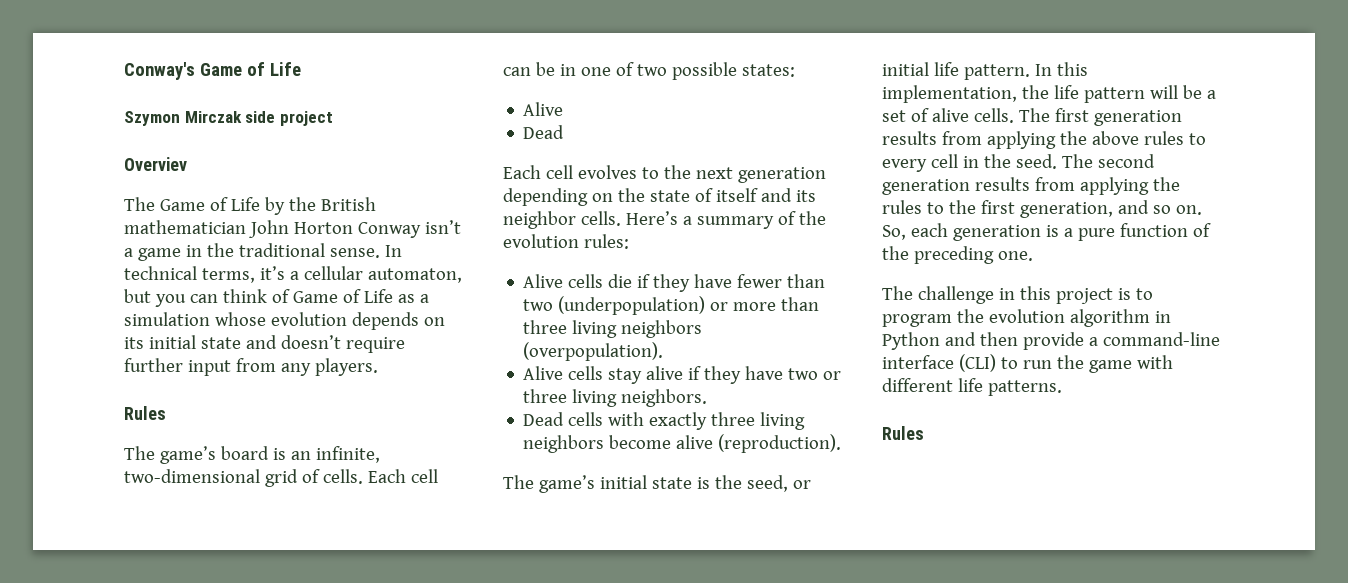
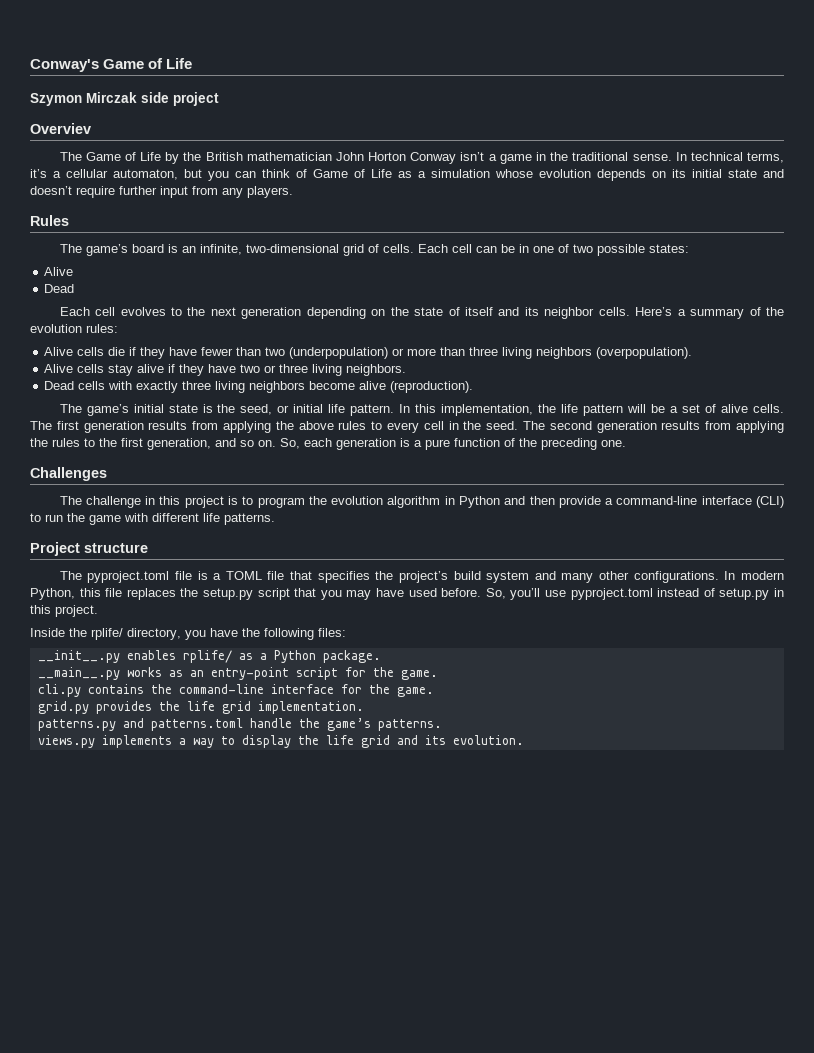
+ Challenges
  The challenge in this project is to program the evolution algorithm in Python and then provide a command-line interface (CLI) to run the game with different life patterns.
- Rules
+ Project structure
+ The pyproject.toml file is a TOML file that specifies the project’s build system and many other configurations. In modern Python, this file replaces the setup.py script that you may have used before. So, you’ll use pyproject.toml instead of setup.py in this project.
+ Inside the rplife/ directory, you have the following files:
+ __init__.py enables rplife/ as a Python package.
+ __main__.py works as an entry-point script for the game.
+ cli.py contains the command-line interface for the game.
+ grid.py provides the life grid implementation.
+ patterns.py and patterns.toml handle the game’s patterns.
+ views.py implements a way to display the life grid and its evolution.

